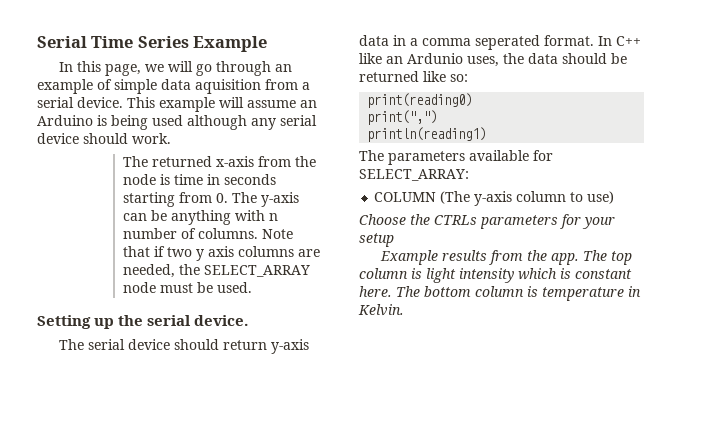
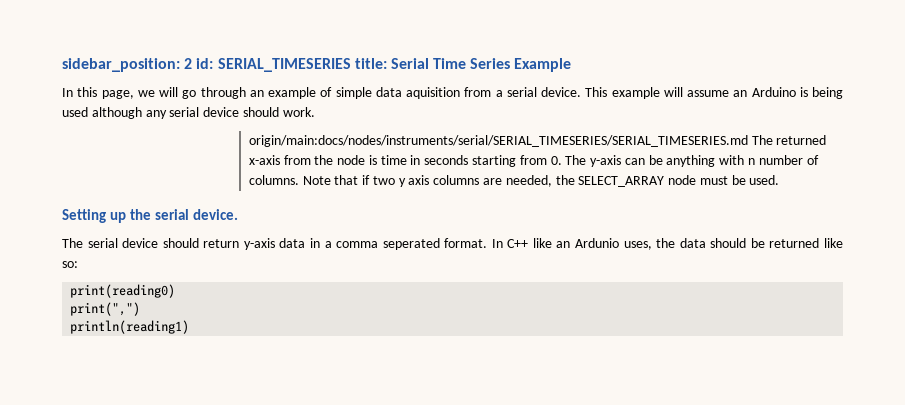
- Serial Time Series Example
+ sidebar_position: 2 id: SERIAL_TIMESERIES title: Serial Time Series Example
- The returned x-axis from the node is time in seconds starting from 0. The y-axis can be anything with n number of columns.
+ origin/main:docs/nodes/instruments/serial/SERIAL_TIMESERIES/SERIAL_TIMESERIES.md The returned x-axis from the node is time in seconds starting from 0. The y-axis can be anything with n number of columns.
- The parameters available for SELECT_ARRAY:
- COLUMN (The y-axis column to use)
- Choose the CTRLs parameters for your setup
- Example results from the app. The top column is light intensity which is constant here. The bottom column is temperature in Kelvin.

